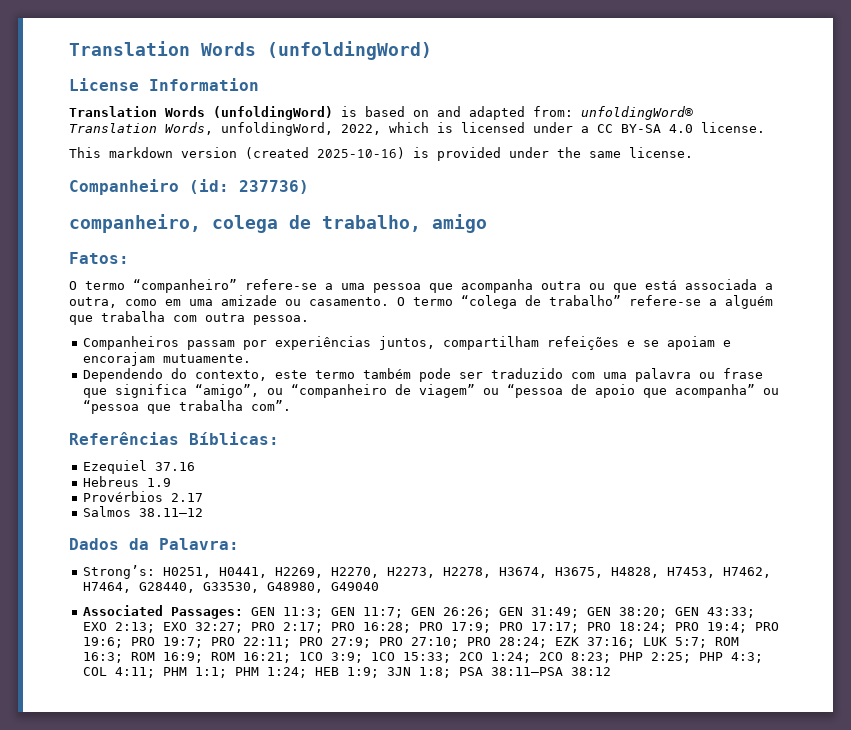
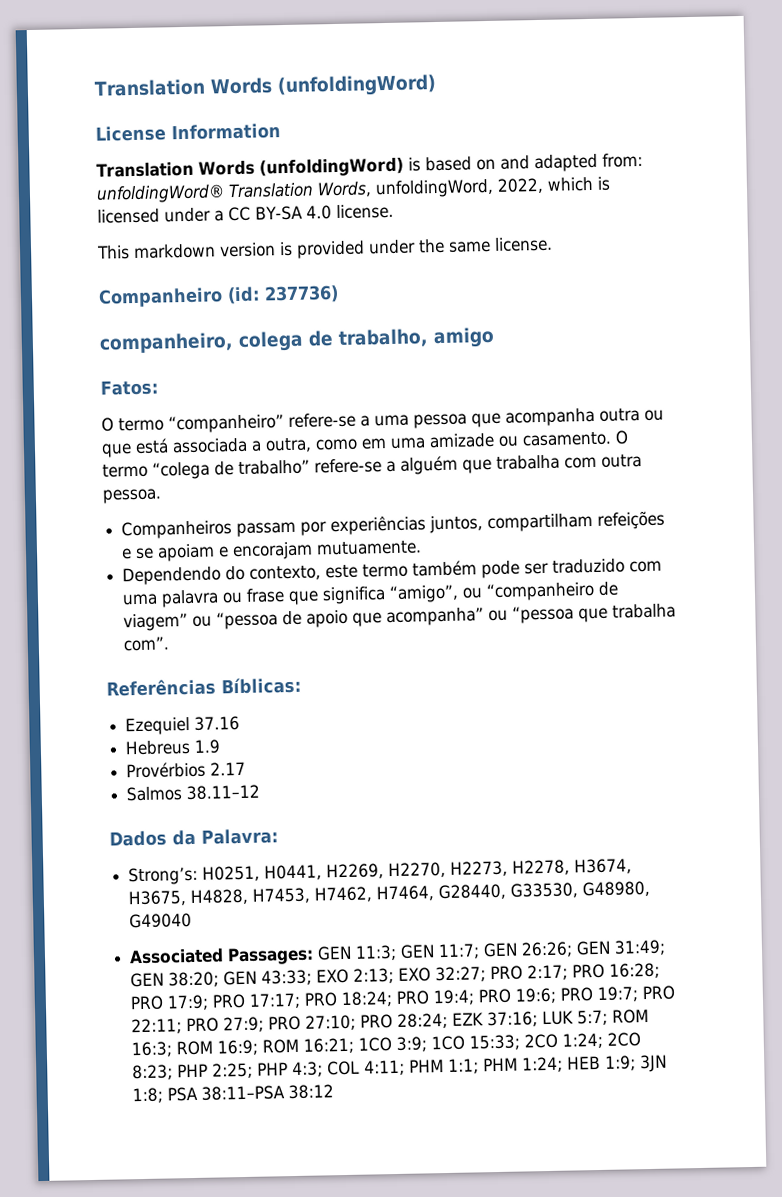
- This markdown version (created 2025-10-16) is provided under the same license.
+ This markdown version is provided under the same license.

